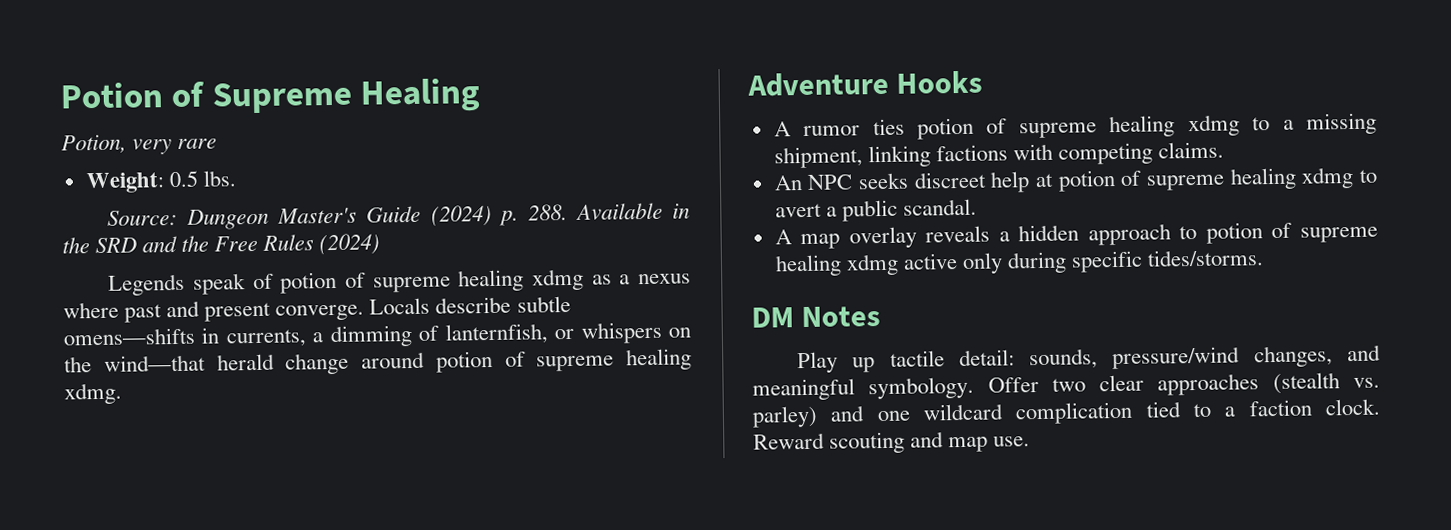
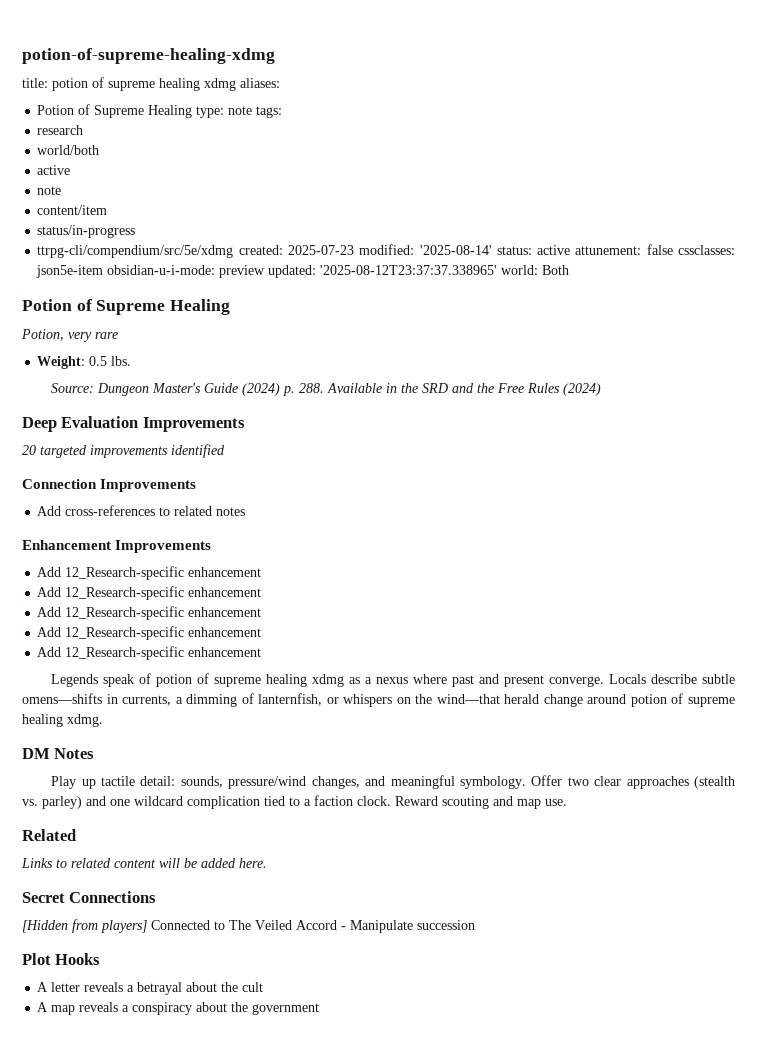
+ potion-of-supreme-healing-xdmg
+ title: potion of supreme healing xdmg aliases:
+ Potion of Supreme Healing type: note tags:
+ research
+ world/both
+ active
+ note
+ content/item
+ status/in-progress
+ ttrpg-cli/compendium/src/5e/xdmg created: 2025-07-23 modified: '2025-08-14' status: active attunement: false cssclasses: json5e-item obsidian-u-i-mode: preview updated: '2025-08-12T23:37:37.338965' world: Both
+ Deep Evaluation Improvements
+ 20 targeted improvements identified
+ Connection Improvements
+ Add cross-references to related notes
+ Enhancement Improvements
+ Add 12_Research-specific enhancement
+ Add 12_Research-specific enhancement
+ Add 12_Research-specific enhancement
+ Add 12_Research-specific enhancement
+ Add 12_Research-specific enhancement
- Adventure Hooks
- A rumor ties potion of supreme healing xdmg to a missing shipment, linking factions with competing claims.
- An NPC seeks discreet help at potion of supreme healing xdmg to avert a public scandal.
- A map overlay reveals a hidden approach to potion of supreme healing xdmg active only during specific tides/storms.
+ Related
+ Links to related content will be added here.
+ Secret Connections
+ [Hidden from players] Connected to The Veiled Accord - Manipulate succession
+ Plot Hooks
+ A letter reveals a betrayal about the cult
+ A map reveals a conspiracy about the government

